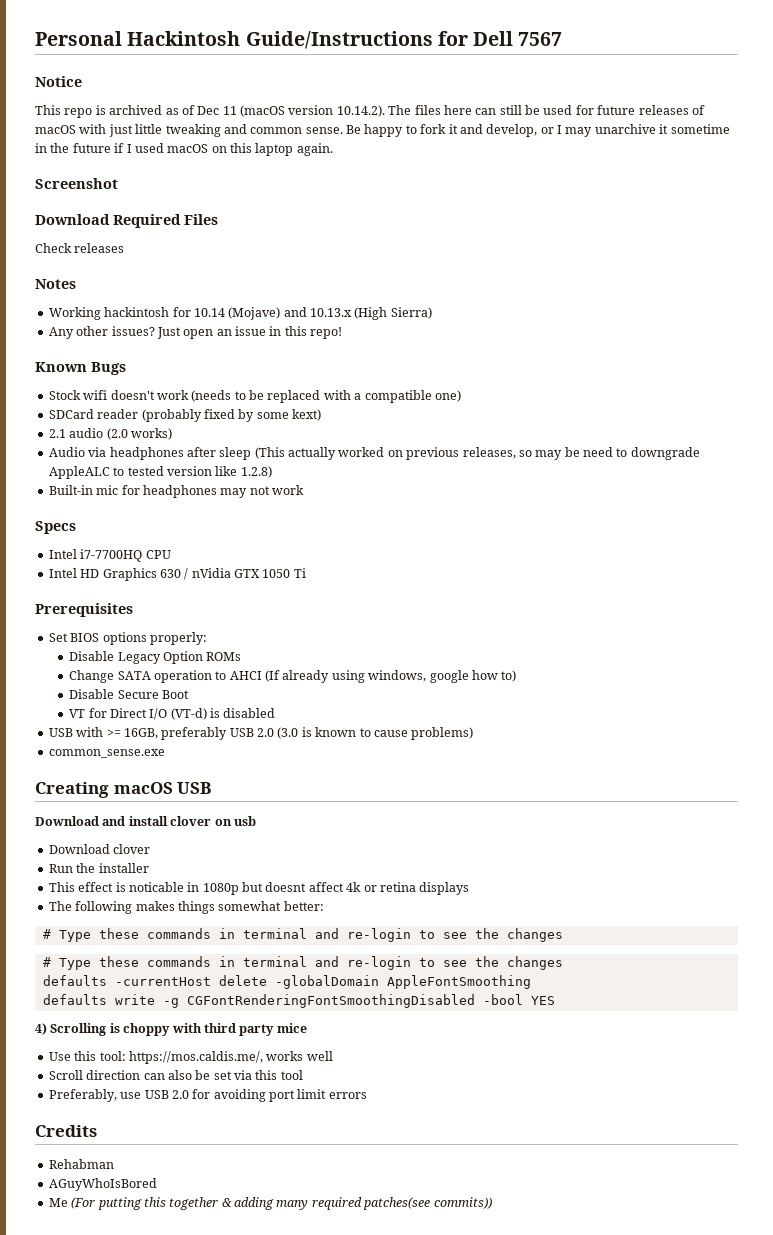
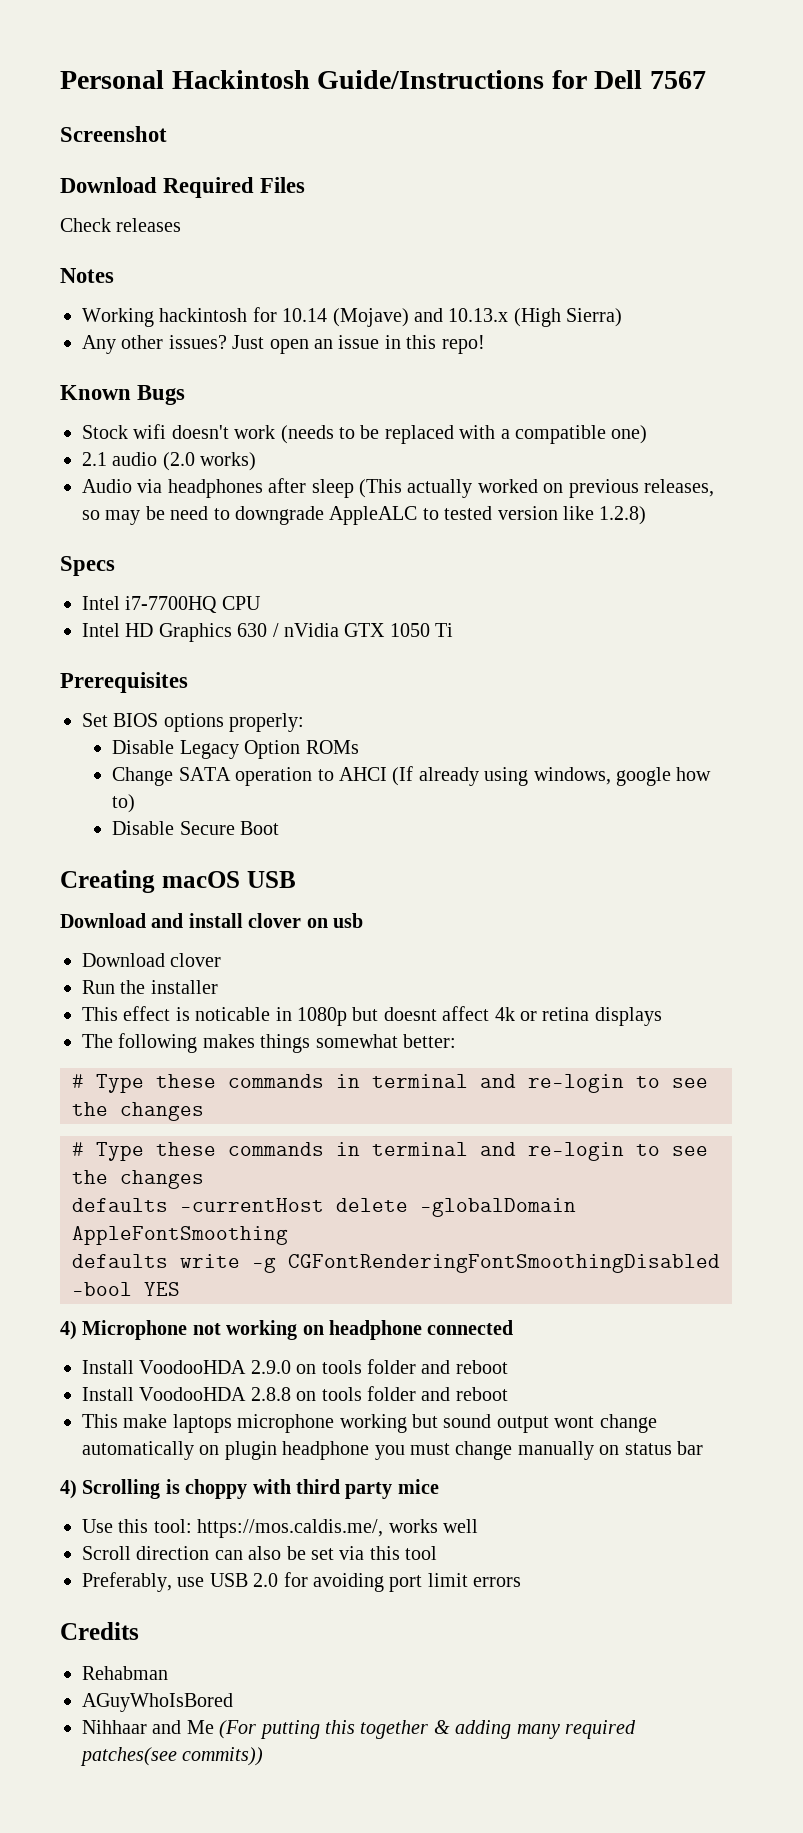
- Notice
- This repo is archived as of Dec 11 (macOS version 10.14.2). The files here can still be used for future releases of macOS with just little tweaking and common sense. Be happy to fork it and develop, or I may unarchive it sometime in the future if I used macOS on this laptop again.
- SDCard reader (probably fixed by some kext)
- Built-in mic for headphones may not work
- VT for Direct I/O (VT-d) is disabled
- USB with >= 16GB, preferably USB 2.0 (3.0 is known to cause problems)
- common_sense.exe
+ 4) Microphone not working on headphone connected
+ Install VoodooHDA 2.9.0 on tools folder and reboot
+ Install VoodooHDA 2.8.8 on tools folder and reboot
+ This make laptops microphone working but sound output wont change automatically on plugin headphone you must change manually on status bar
- Me (For putting this together & adding many required patches(see commits))
+ Nihhaar and Me (For putting this together & adding many required patches(see commits))

